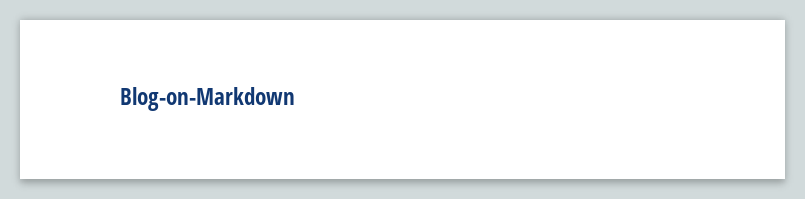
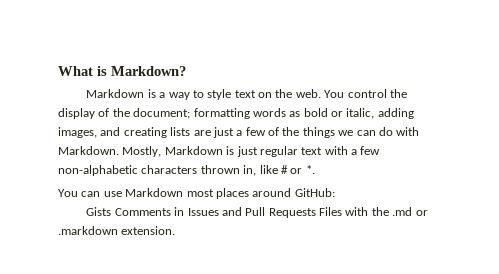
- Blog-on-Markdown
+ What is Markdown?
+ Markdown is a way to style text on the web. You control the display of the document; formatting words as bold or italic, adding images, and creating lists are just a few of the things we can do with Markdown. Mostly, Markdown is just regular text with a few non-alphabetic characters thrown in, like # or *.
+ You can use Markdown most places around GitHub:
+ Gists Comments in Issues and Pull Requests Files with the .md or .markdown extension.

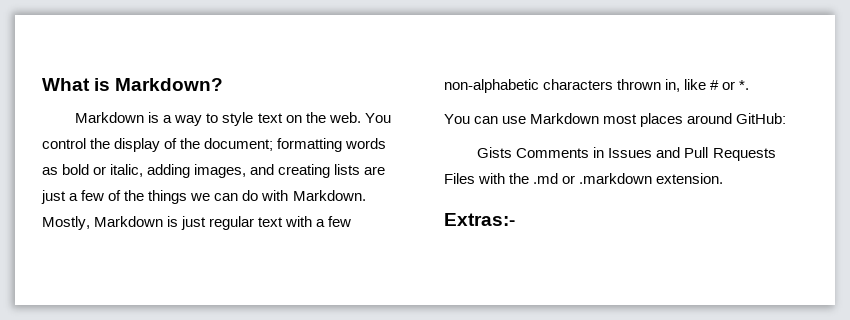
+ Extras:-

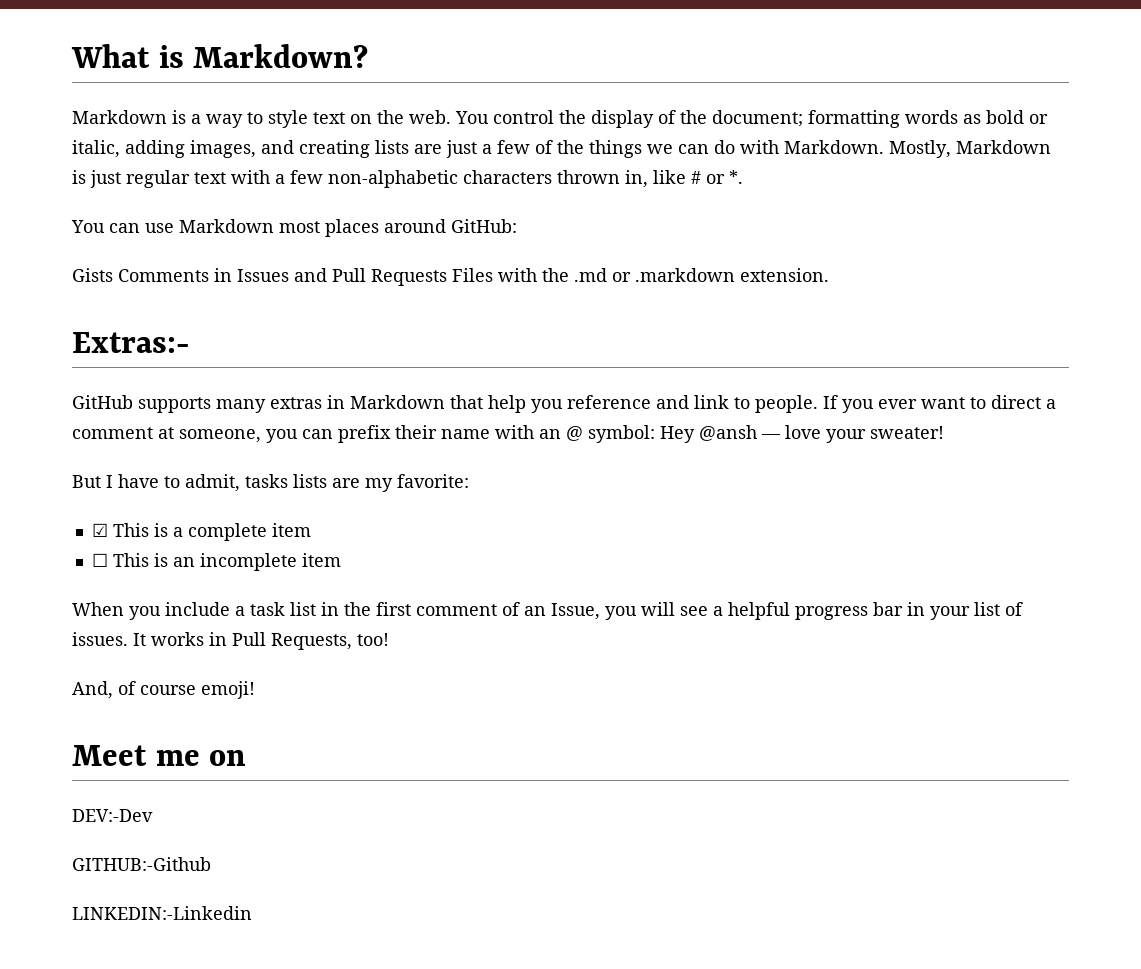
+ GitHub supports many extras in Markdown that help you reference and link to people. If you ever want to direct a comment at someone, you can prefix their name with an @ symbol: Hey @ansh — love your sweater!
+ But I have to admit, tasks lists are my favorite:
+ ☑ This is a complete item
+ ☐ This is an incomplete item
+ When you include a task list in the first comment of an Issue, you will see a helpful progress bar in your list of issues. It works in Pull Requests, too!
+ And, of course emoji!
+ Meet me on
+ DEV:-Dev
+ GITHUB:-Github
+ LINKEDIN:-Linkedin

